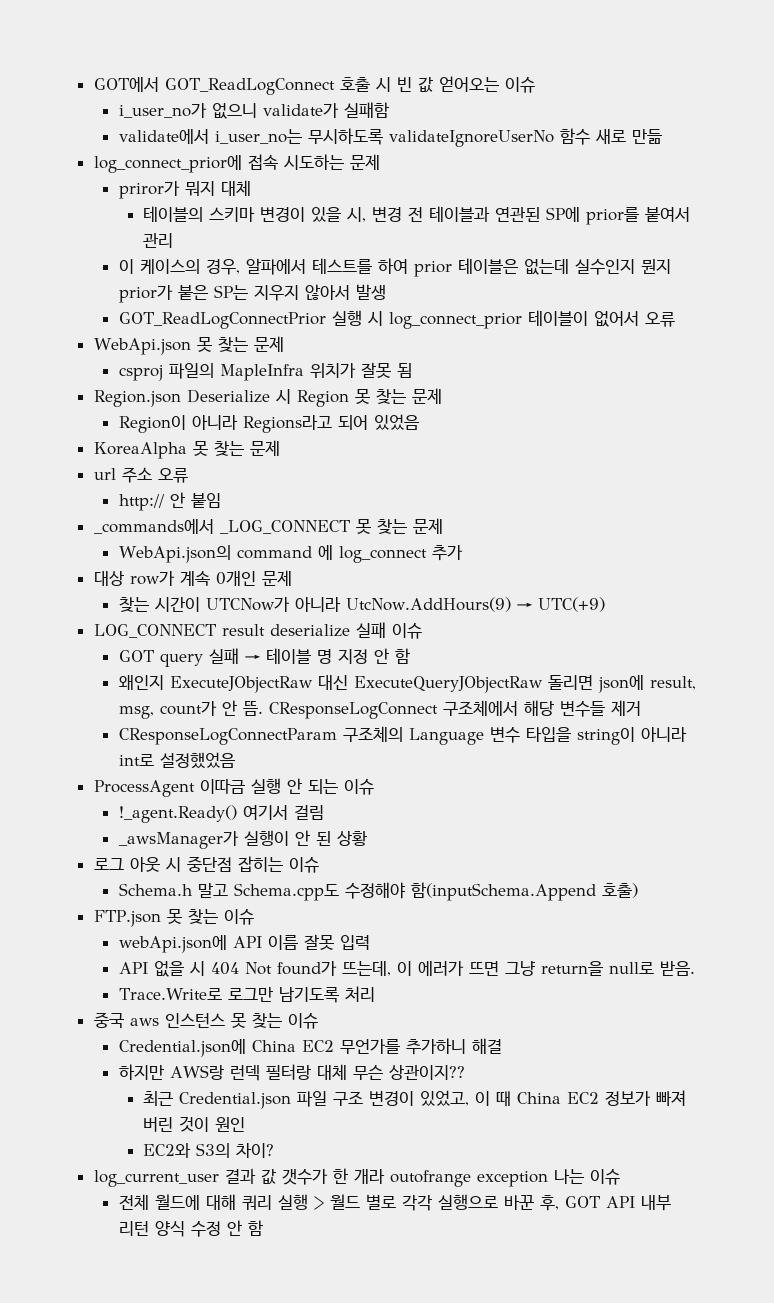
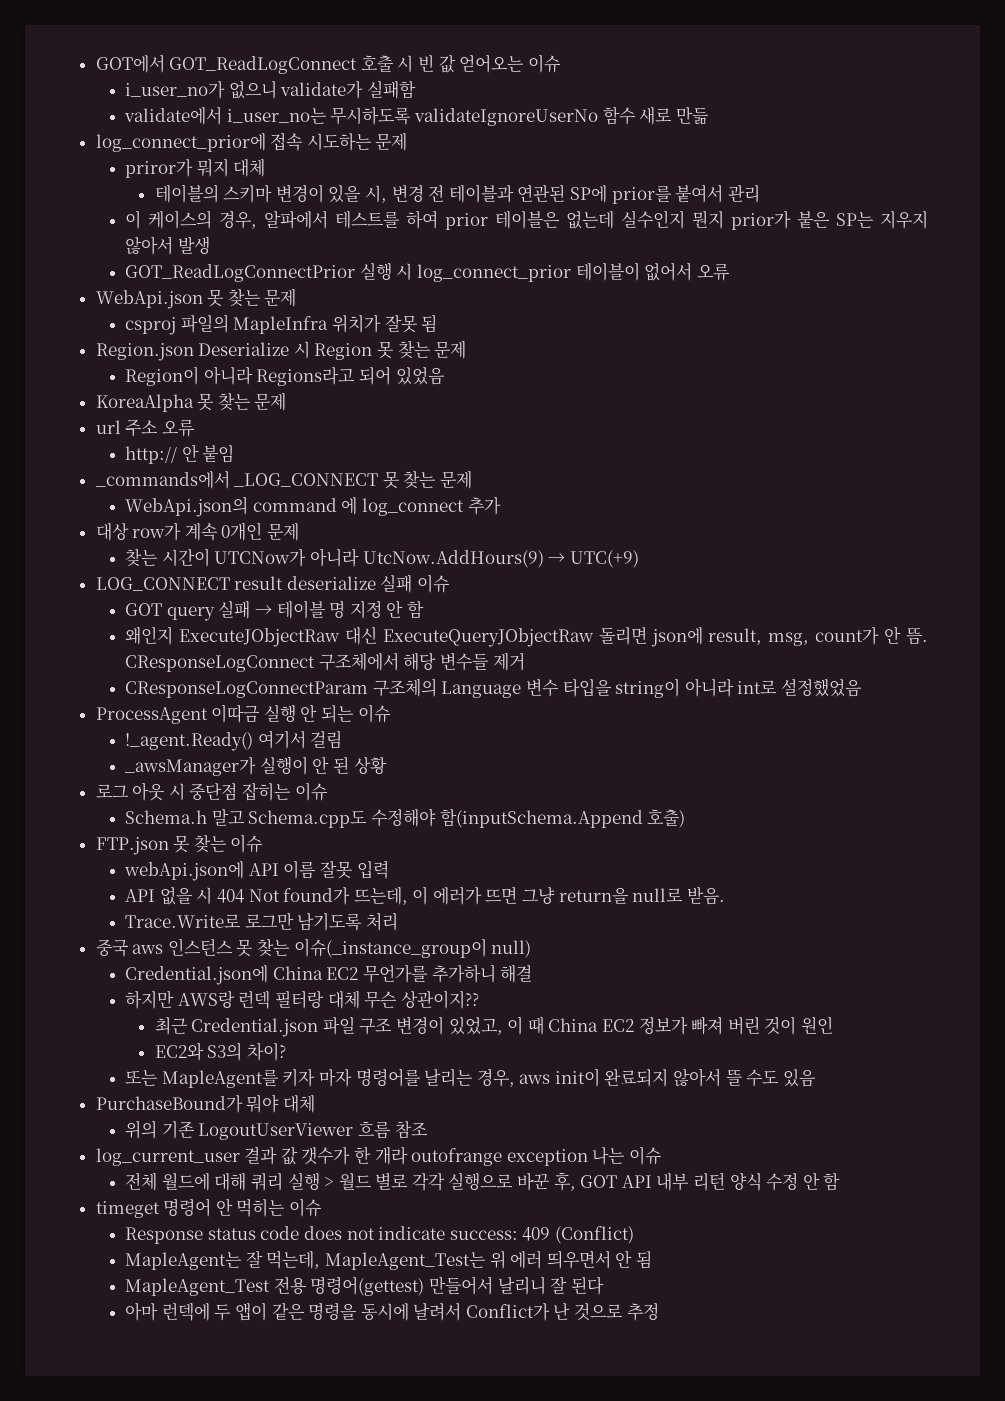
- 중국 aws 인스턴스 못 찾는 이슈
+ 중국 aws 인스턴스 못 찾는 이슈(_instance_group이 null)
+ 또는 MapleAgent를 키자 마자 명령어를 날리는 경우, aws init이 완료되지 않아서 뜰 수도 있음
+ PurchaseBound가 뭐야 대체
+ 위의 기존 LogoutUserViewer 흐름 참조
+ timeget 명령어 안 먹히는 이슈
+ Response status code does not indicate success: 409 (Conflict)
+ MapleAgent는 잘 먹는데, MapleAgent_Test는 위 에러 띄우면서 안 됨
+ MapleAgent_Test 전용 명령어(gettest) 만들어서 날리니 잘 된다
+ 아마 런덱에 두 앱이 같은 명령을 동시에 날려서 Conflict가 난 것으로 추정

